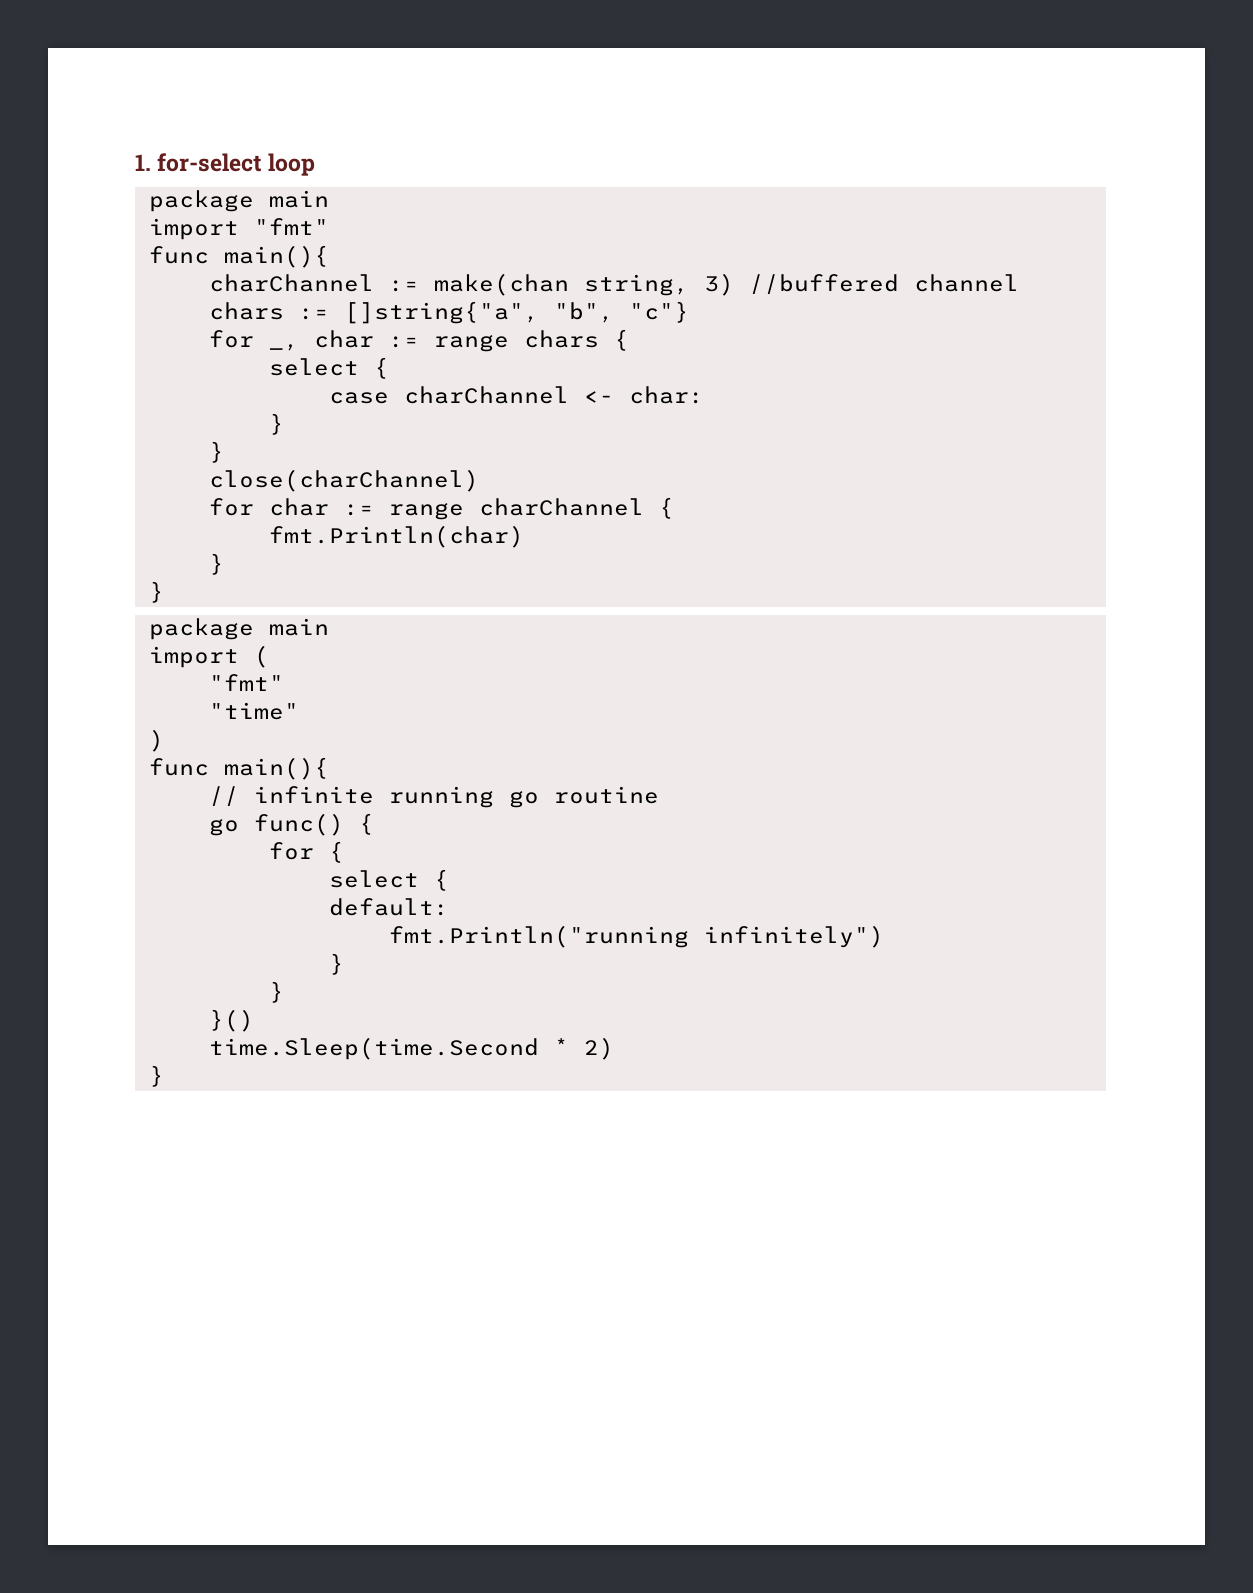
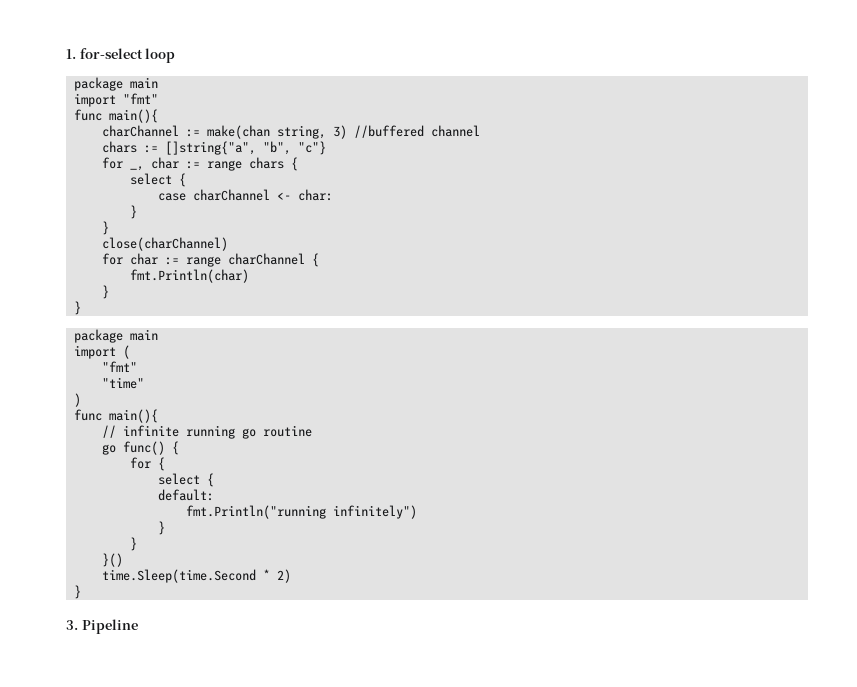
+ 3. Pipeline

